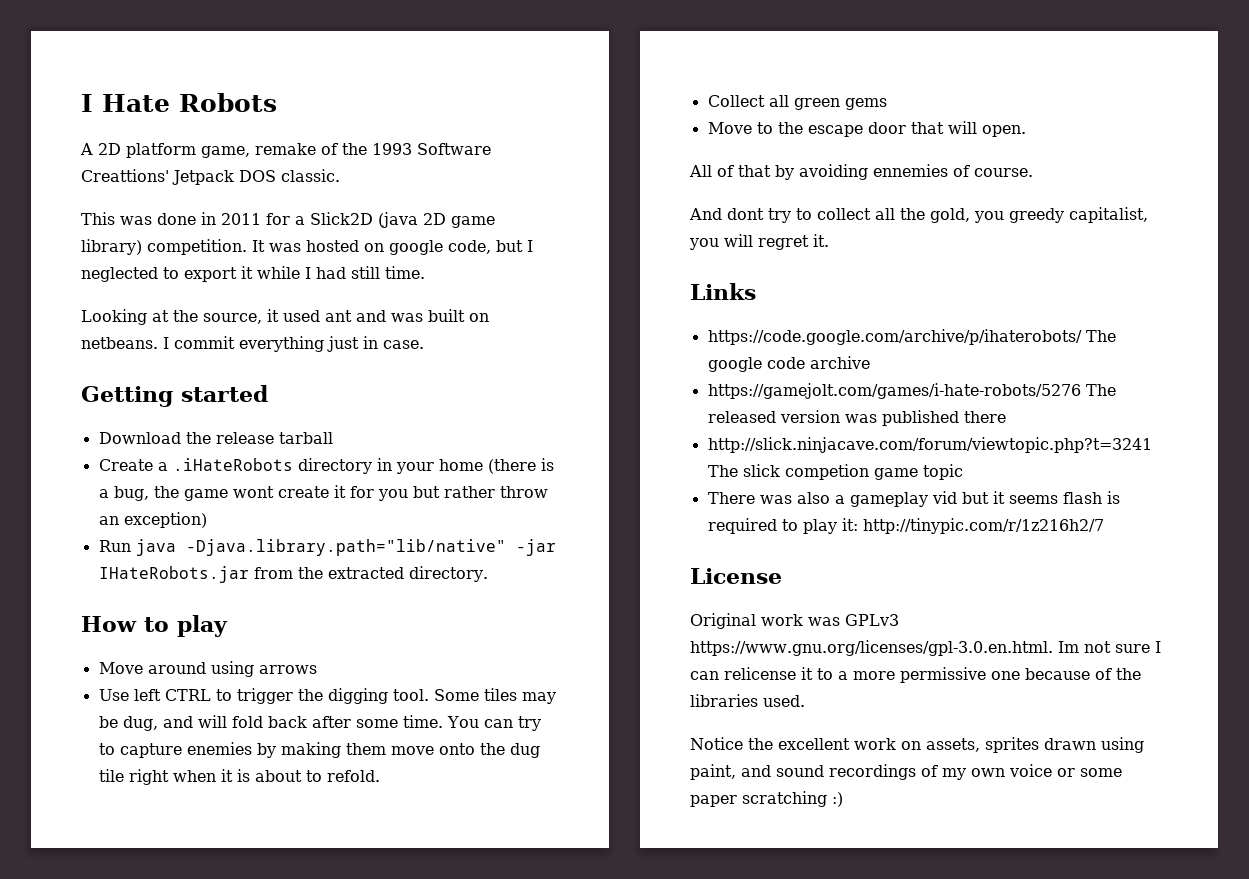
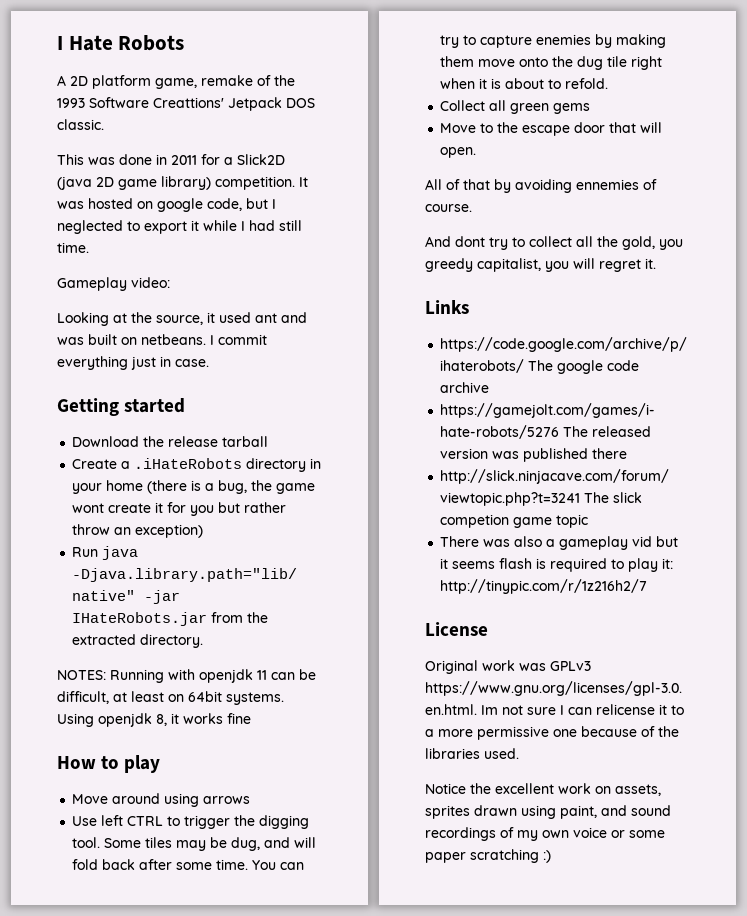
+ Gameplay video:
+ NOTES: Running with openjdk 11 can be difficult, at least on 64bit systems. Using openjdk 8, it works fine

